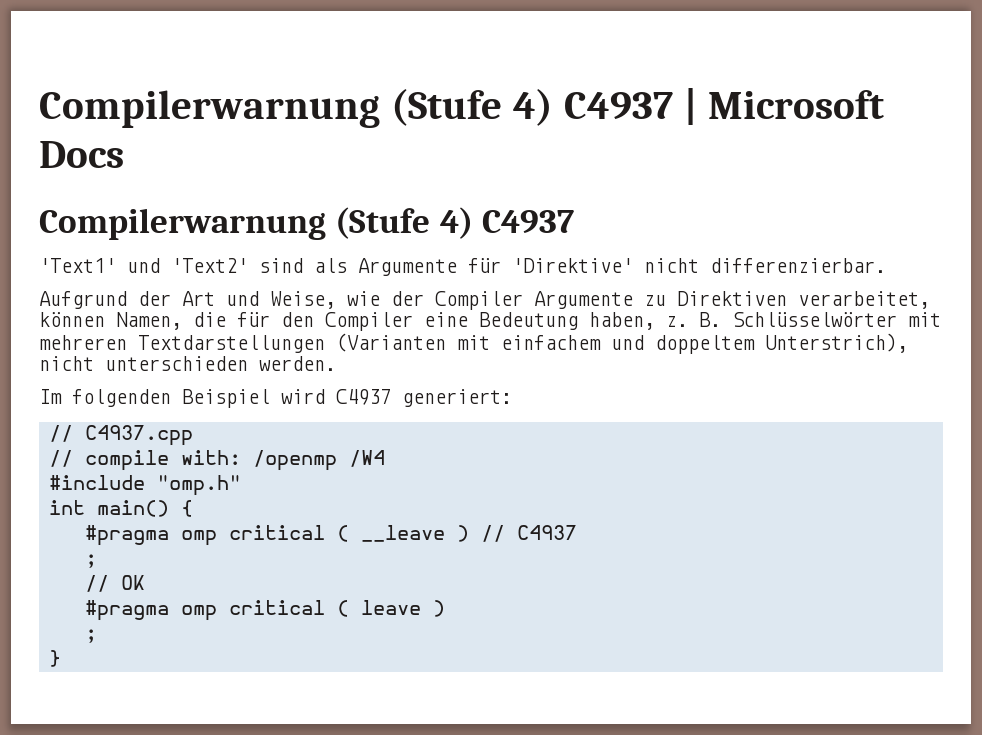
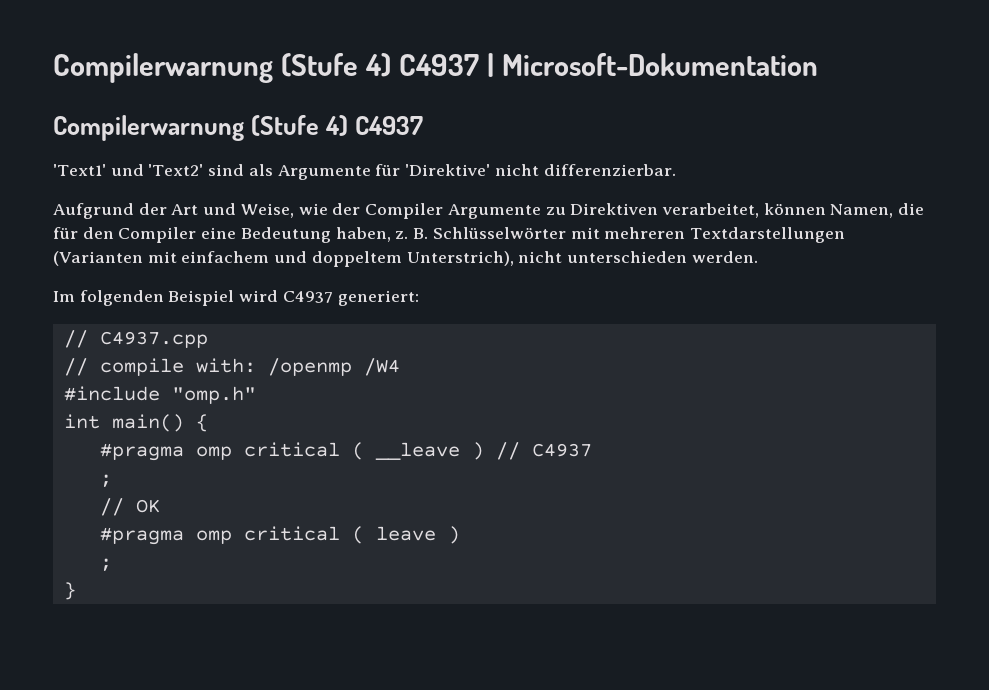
- Compilerwarnung (Stufe 4) C4937 | Microsoft Docs
+ Compilerwarnung (Stufe 4) C4937 | Microsoft-Dokumentation

